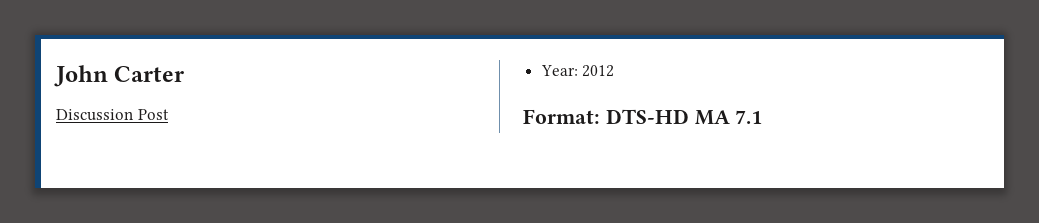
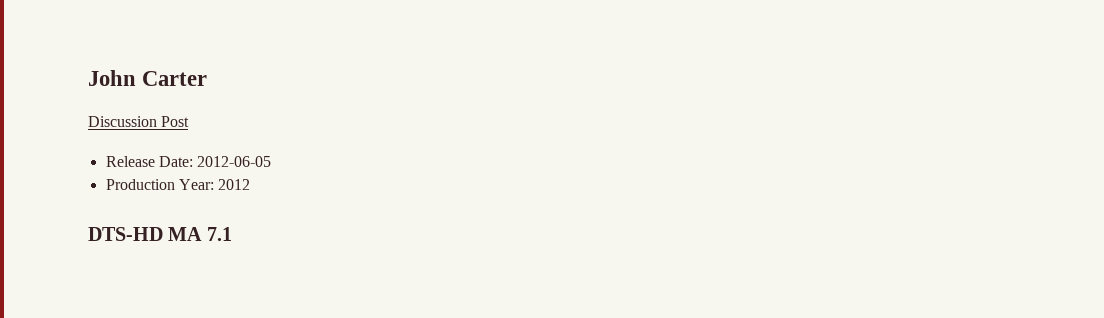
- Year: 2012
+ Release Date: 2012-06-05
+ Production Year: 2012
- Format: DTS-HD MA 7.1
+ DTS-HD MA 7.1

